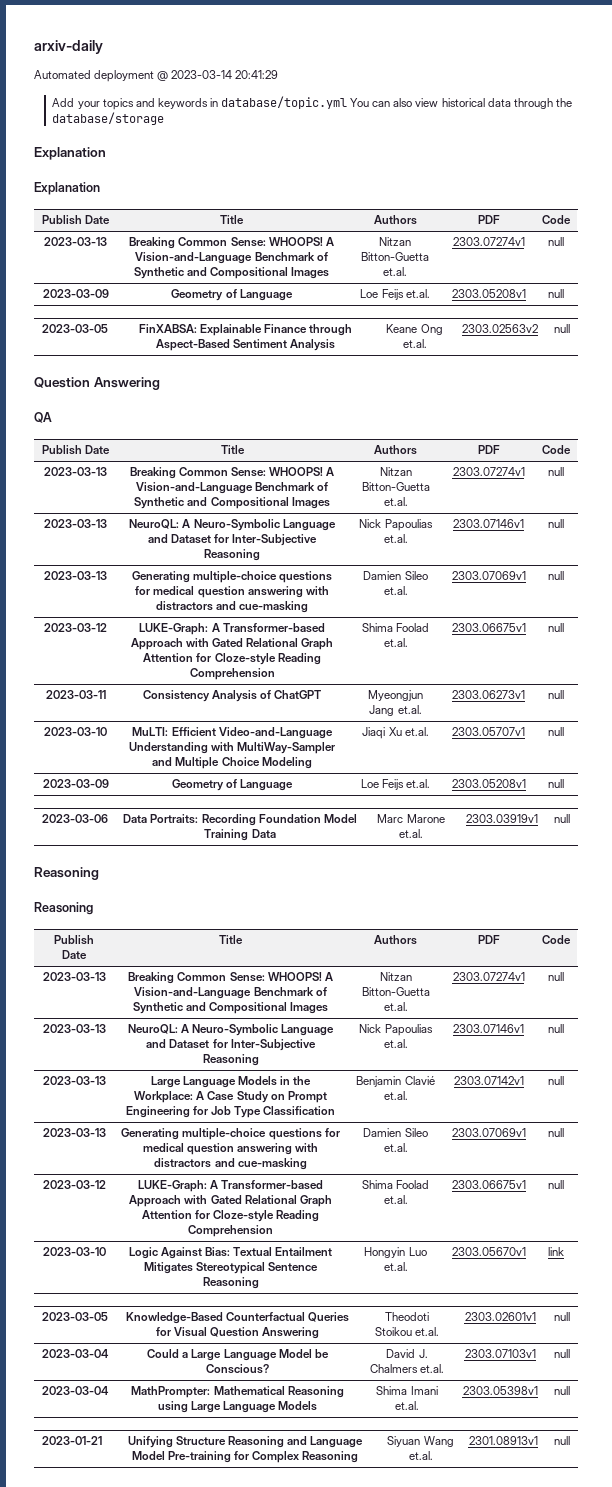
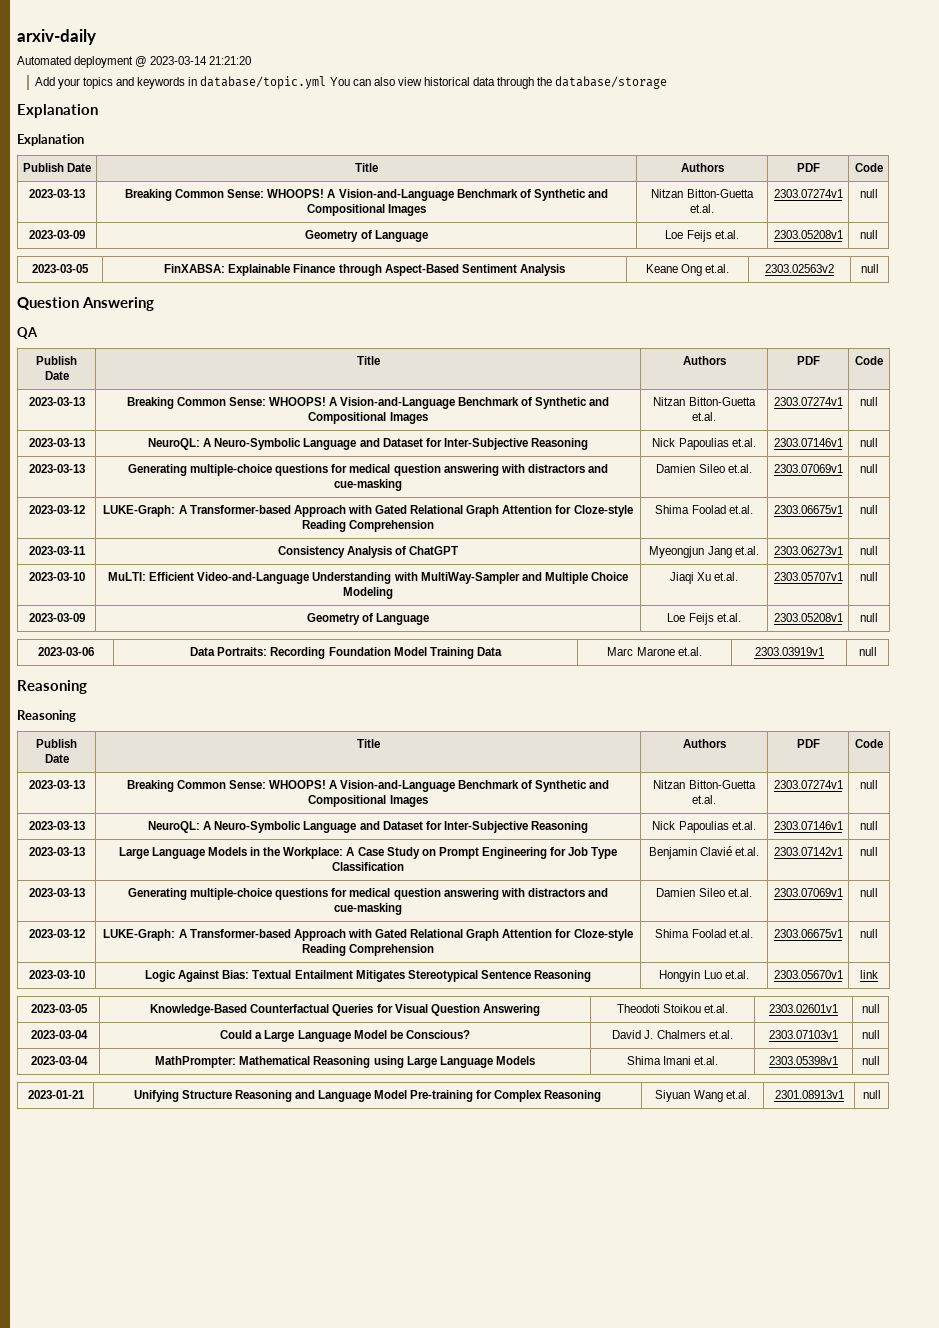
- Automated deployment @ 2023-03-14 20:41:29
+ Automated deployment @ 2023-03-14 21:21:20

